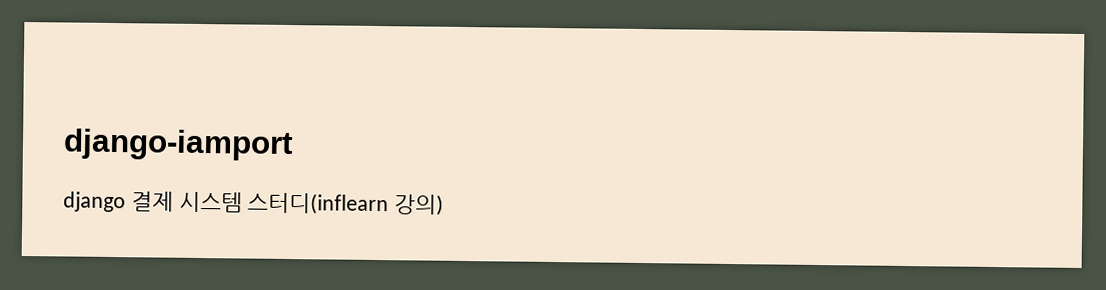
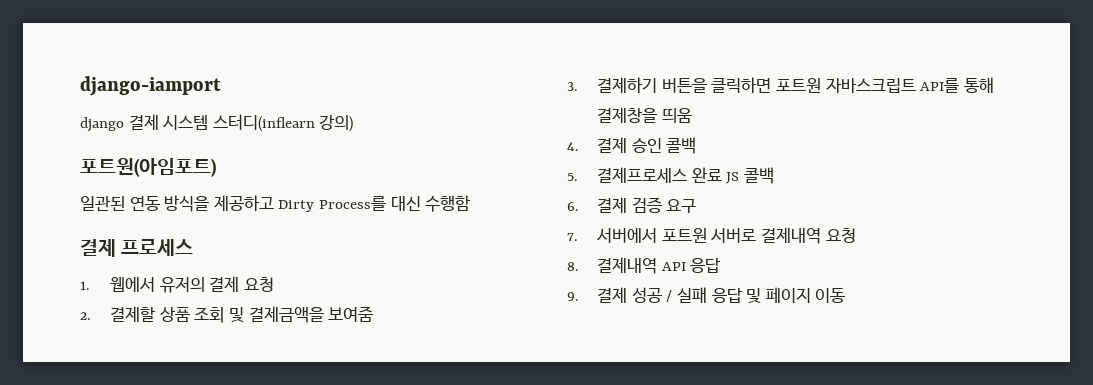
+ 포트원(아임포트)
+ 일관된 연동 방식을 제공하고 Dirty Process를 대신 수행함
+ 결제 프로세스
+ 1. 웹에서 유저의 결제 요청
+ 2. 결제할 상품 조회 및 결제금액을 보여줌
+ 3. 결제하기 버튼을 클릭하면 포트원 자바스크립트 API를 통해 결제창을 띄움
+ 4. 결제 승인 콜백
+ 5. 결제프로세스 완료 JS 콜백
+ 6. 결제 검증 요구
+ 7. 서버에서 포트원 서버로 결제내역 요청
+ 8. 결제내역 API 응답
+ 9. 결제 성공 / 실패 응답 및 페이지 이동

